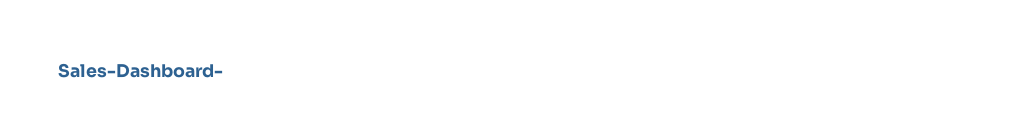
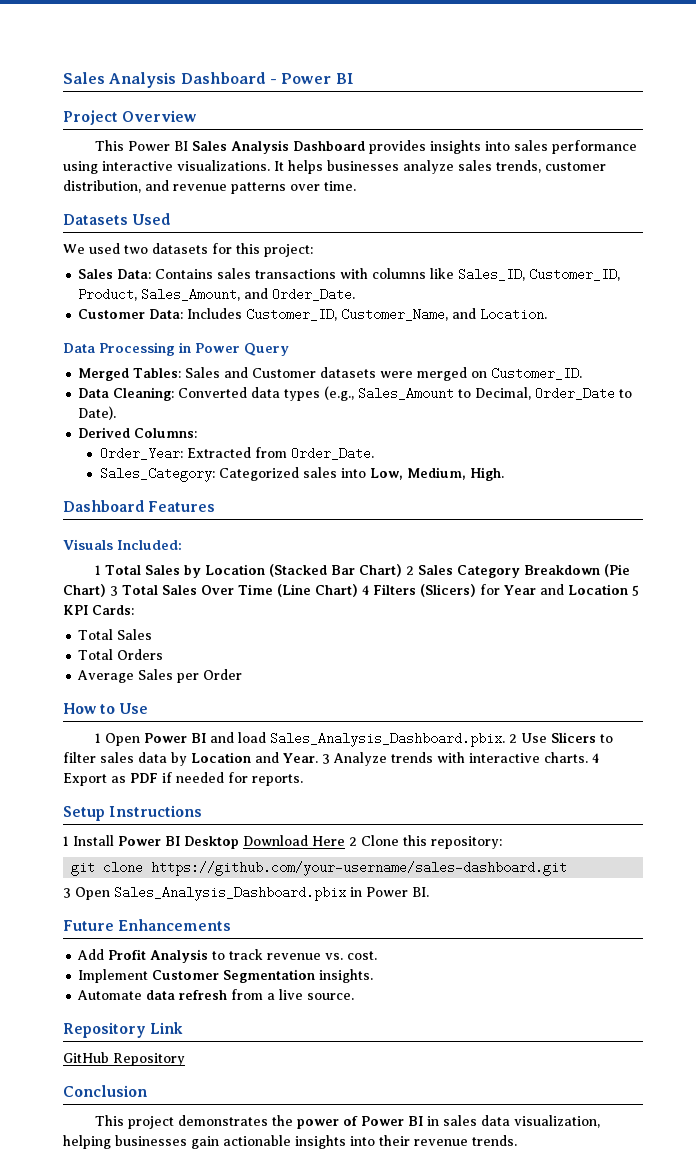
- Sales-Dashboard-
+ Sales Analysis Dashboard - Power BI
+ Project Overview
+ This Power BI Sales Analysis Dashboard provides insights into sales performance using interactive visualizations. It helps businesses analyze sales trends, customer distribution, and revenue patterns over time.
+ Datasets Used
+ We used two datasets for this project:
+ Sales Data: Contains sales transactions with columns like Sales_ID, Customer_ID, Product, Sales_Amount, and Order_Date.
+ Customer Data: Includes Customer_ID, Customer_Name, and Location.
+ Data Processing in Power Query
+ Merged Tables: Sales and Customer datasets were merged on Customer_ID.
+ Data Cleaning: Converted data types (e.g., Sales_Amount to Decimal, Order_Date to Date).
+ Derived Columns:
+ Order_Year: Extracted from Order_Date.
+ Sales_Category: Categorized sales into Low, Medium, High.
+ Dashboard Features
+ Visuals Included:
+ 1 Total Sales by Location (Stacked Bar Chart) 2 Sales Category Breakdown (Pie Chart) 3 Total Sales Over Time (Line Chart) 4 Filters (Slicers) for Year and Location 5 KPI Cards:
+ Total Sales
+ Total Orders
+ Average Sales per Order
+ How to Use
+ 1 Open Power BI and load Sales_Analysis_Dashboard.pbix. 2 Use Slicers to filter sales data by Location and Year. 3 Analyze trends with interactive charts. 4 Export as PDF if needed for reports.
+ Setup Instructions
+ 1 Install Power BI Desktop Download Here 2 Clone this repository:
+ git clone https://github.com/your-username/sales-dashboard.git
+ 3 Open Sales_Analysis_Dashboard.pbix in Power BI.
+ Future Enhancements
+ Add Profit Analysis to track revenue vs. cost.
+ Implement Customer Segmentation insights.
+ Automate data refresh from a live source.
+ Repository Link
+ GitHub Repository
+ Conclusion
+ This project demonstrates the power of Power BI in sales data visualization, helping businesses gain actionable insights into their revenue trends.

